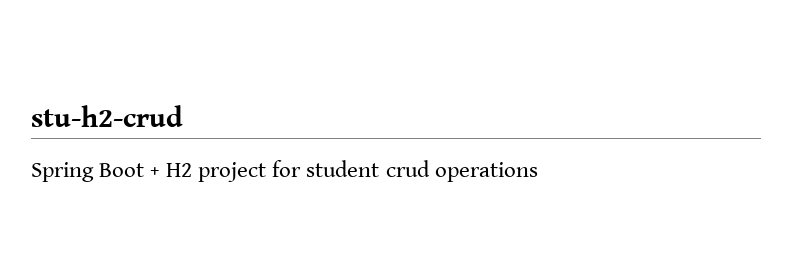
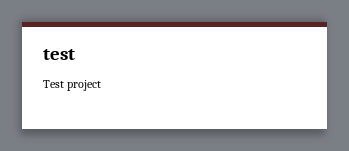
- stu-h2-crud
- Spring Boot + H2 project for student crud operations
+ test
+ Test project

